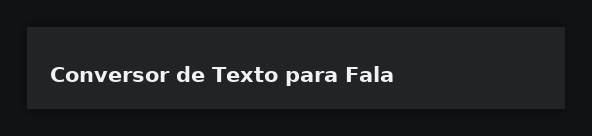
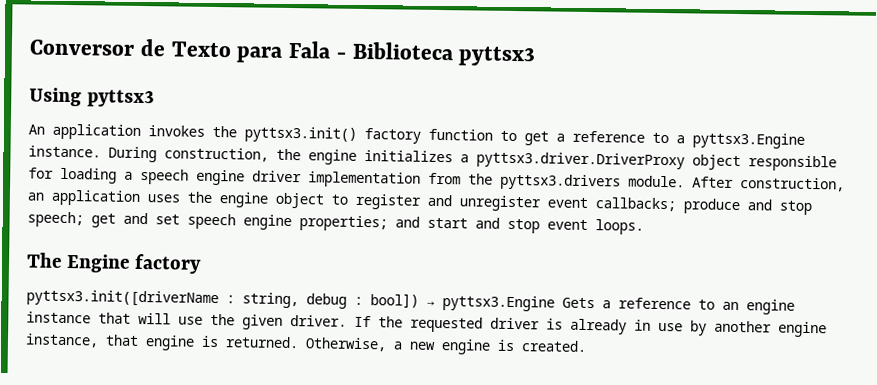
- Conversor de Texto para Fala
+ Conversor de Texto para Fala - Biblioteca pyttsx3
+ Using pyttsx3
+ An application invokes the pyttsx3.init() factory function to get a reference to a pyttsx3.Engine instance. During construction, the engine initializes a pyttsx3.driver.DriverProxy object responsible for loading a speech engine driver implementation from the pyttsx3.drivers module. After construction, an application uses the engine object to register and unregister event callbacks; produce and stop speech; get and set speech engine properties; and start and stop event loops.
+ The Engine factory
+ pyttsx3.init([driverName : string, debug : bool]) → pyttsx3.Engine Gets a reference to an engine instance that will use the given driver. If the requested driver is already in use by another engine instance, that engine is returned. Otherwise, a new engine is created.

